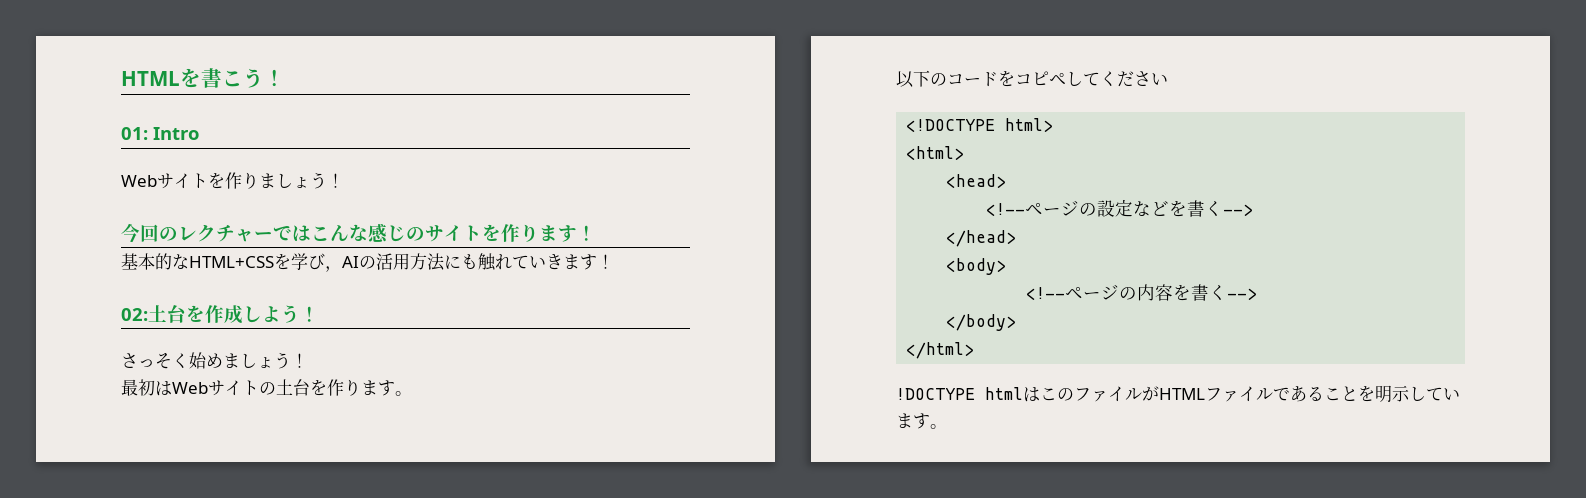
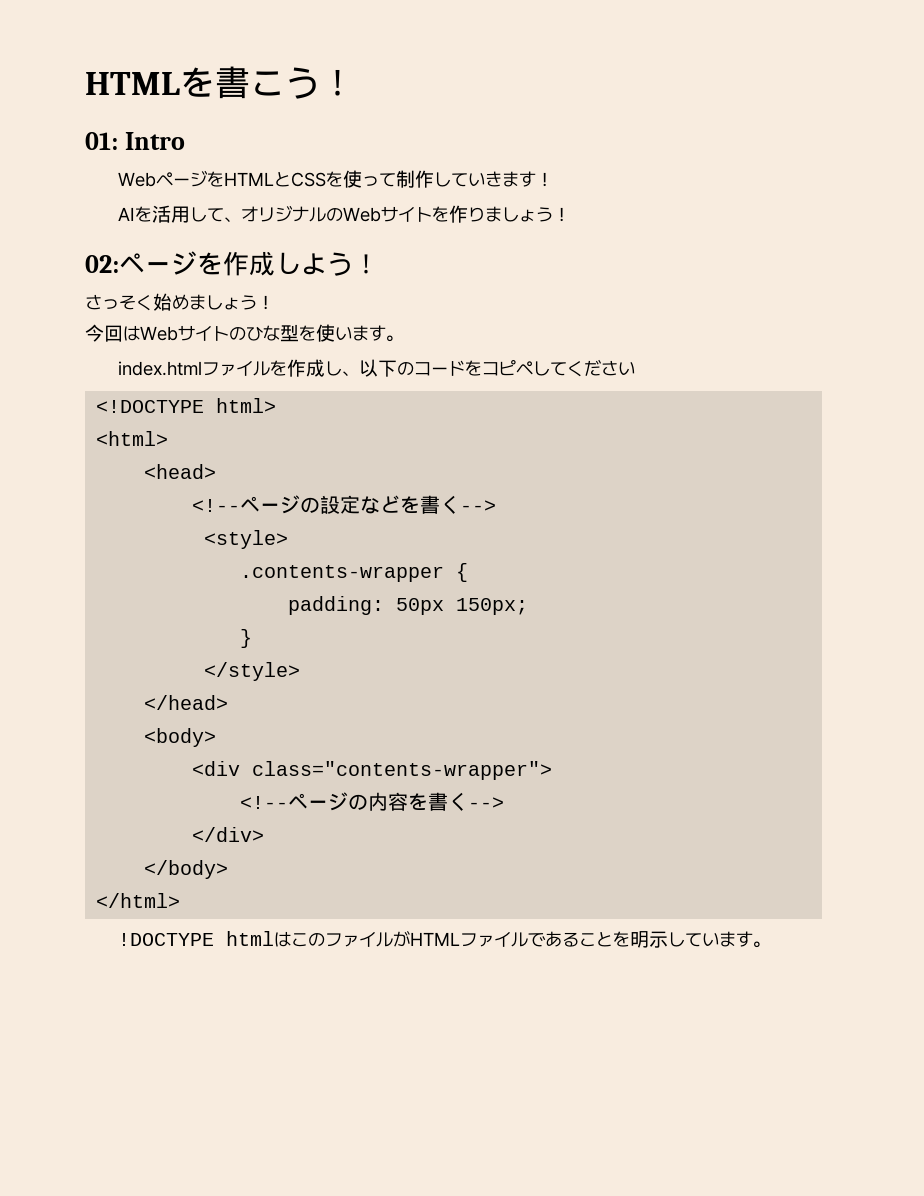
- Webサイトを作りましょう！
+ WebページをHTMLとCSSを使って制作していきます！
+ AIを活用して、オリジナルのWebサイトを作りましょう！
- 今回のレクチャーではこんな感じのサイトを作ります！
- 基本的なHTML+CSSを学び，AIの活用方法にも触れていきます！
- 02:土台を作成しよう！
+ 02:ページを作成しよう！
- 最初はWebサイトの土台を作ります。
+ 今回はWebサイトのひな型を使います。
- 以下のコードをコピペしてください
+ index.htmlファイルを作成し、以下のコードをコピペしてください
+ <style>
+ .contents-wrapper {
+ padding: 50px 150px;
+ }
+ </style>
+ <div class="contents-wrapper">
+ </div>

